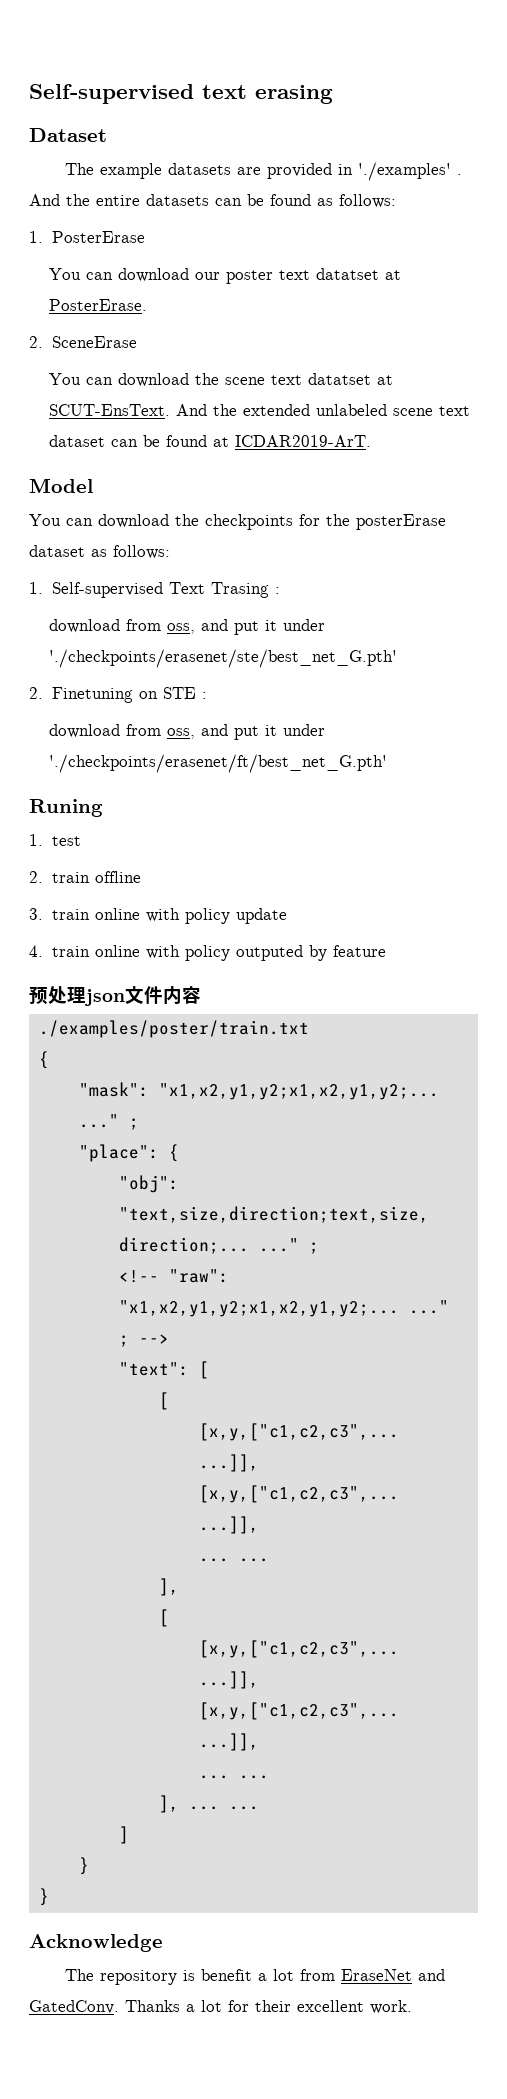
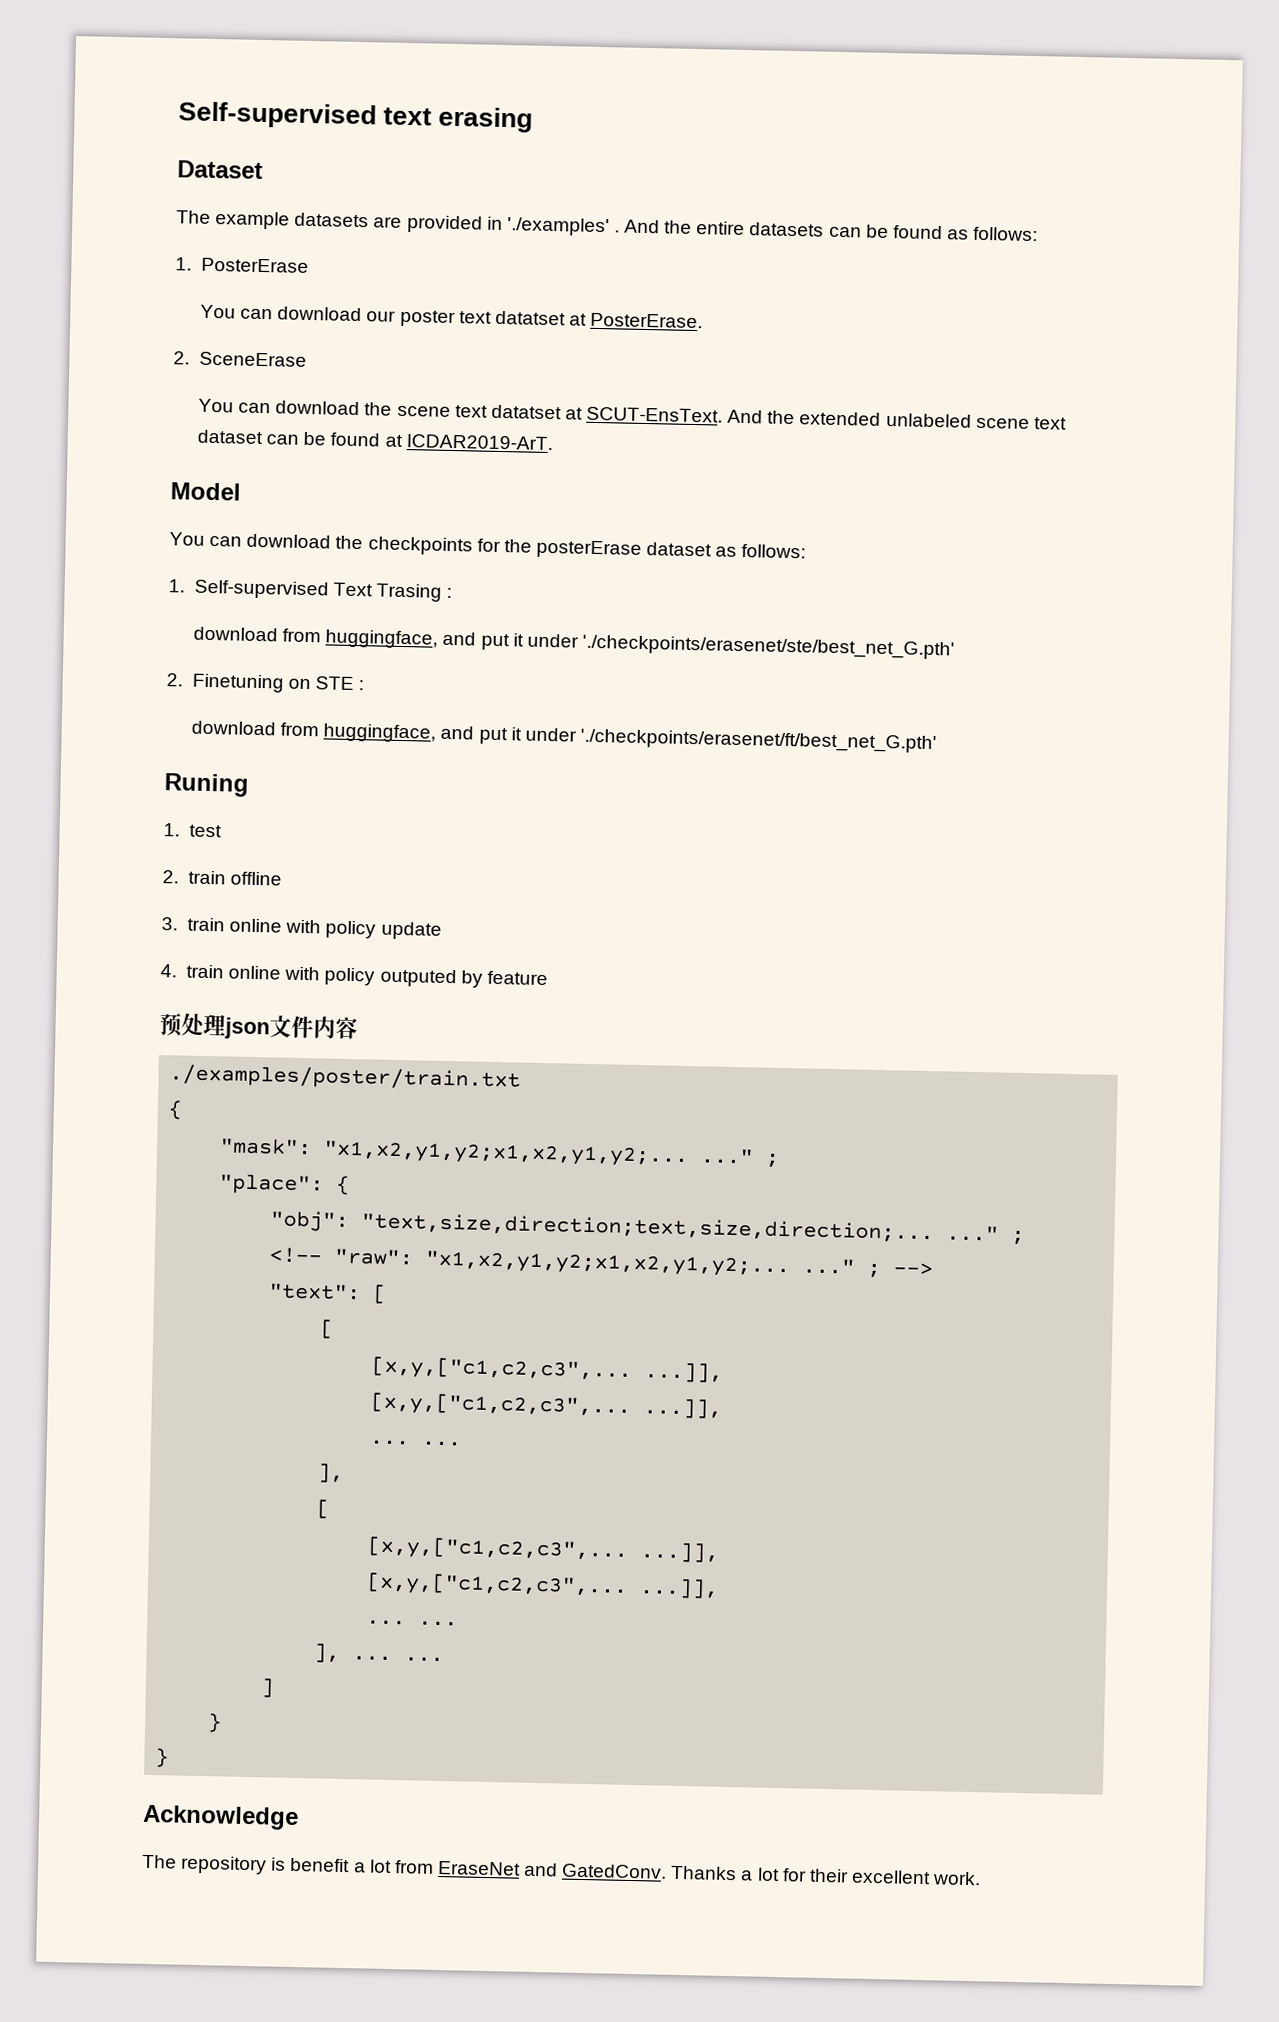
- download from oss, and put it under './checkpoints/erasenet/ste/best_net_G.pth'
+ download from huggingface, and put it under './checkpoints/erasenet/ste/best_net_G.pth'
- download from oss, and put it under './checkpoints/erasenet/ft/best_net_G.pth'
+ download from huggingface, and put it under './checkpoints/erasenet/ft/best_net_G.pth'

